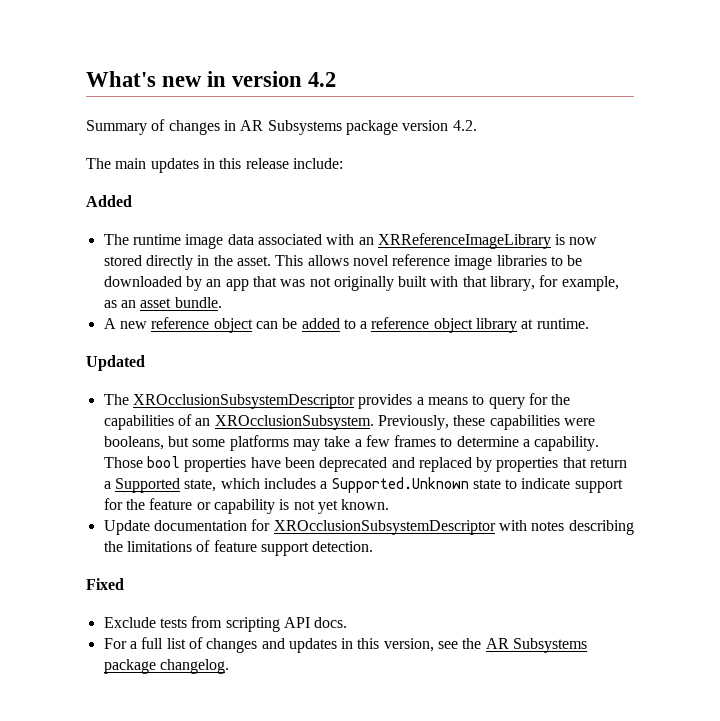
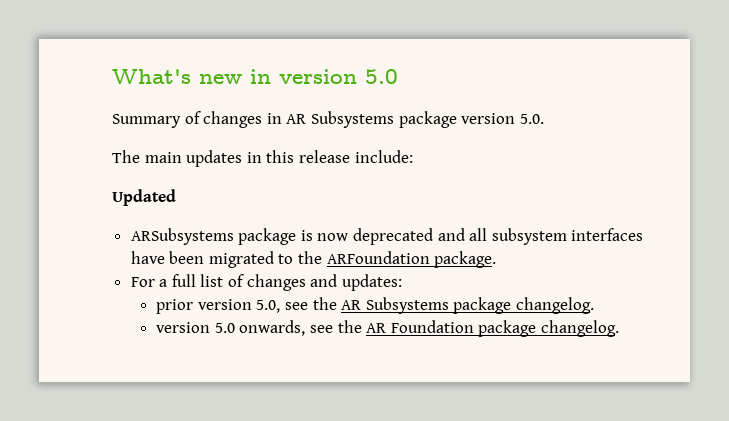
- What's new in version 4.2
+ What's new in version 5.0
- Summary of changes in AR Subsystems package version 4.2.
+ Summary of changes in AR Subsystems package version 5.0.
- Added
- The runtime image data associated with an XRReferenceImageLibrary is now stored directly in the asset. This allows novel reference image libraries to be downloaded by an app that was not originally built with that library, for example, as an asset bundle.
- A new reference object can be added to a reference object library at runtime.
  Updated
- The XROcclusionSubsystemDescriptor provides a means to query for the capabilities of an XROcclusionSubsystem. Previously, these capabilities were booleans, but some platforms may take a few frames to determine a capability. Those bool properties have been deprecated and replaced by properties that return a Supported state, which includes a Supported.Unknown state to indicate support for the feature or capability is not yet known.
- Update documentation for XROcclusionSubsystemDescriptor with notes describing the limitations of feature support detection.
- Fixed
- Exclude tests from scripting API docs.
+ ARSubsystems package is now deprecated and all subsystem interfaces have been migrated to the ARFoundation package.
- For a full list of changes and updates in this version, see the AR Subsystems package changelog.
+ For a full list of changes and updates:
+ prior version 5.0, see the AR Subsystems package changelog.
+ version 5.0 onwards, see the AR Foundation package changelog.

